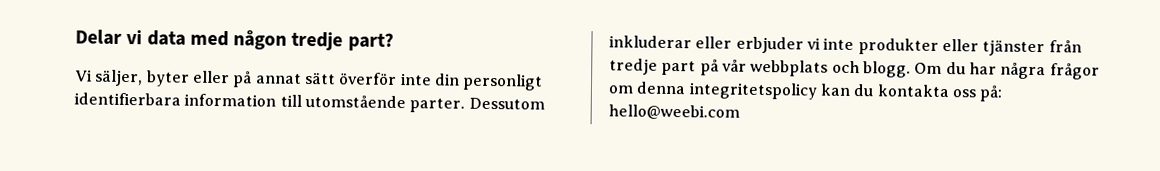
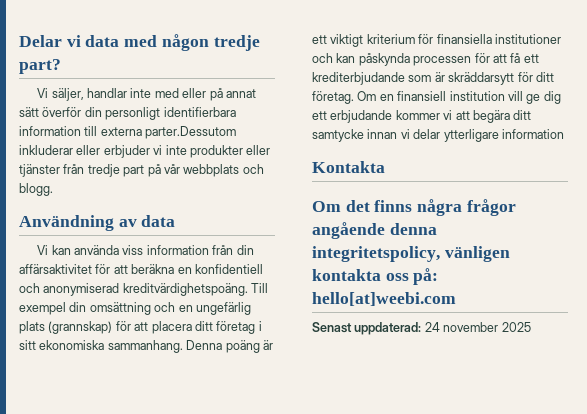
- Vi säljer, byter eller på annat sätt överför inte din personligt identifierbara information till utomstående parter. Dessutom inkluderar eller erbjuder vi inte produkter eller tjänster från tredje part på vår webbplats och blogg. Om du har några frågor om denna integritetspolicy kan du kontakta oss på: hello@weebi.com
+ Vi säljer, handlar inte med eller på annat sätt överför din personligt identifierbara information till externa parter.Dessutom inkluderar eller erbjuder vi inte produkter eller tjänster från tredje part på vår webbplats och blogg.
+ Användning av data
+ Vi kan använda viss information från din affärsaktivitet för att beräkna en konfidentiell och anonymiserad kreditvärdighetspoäng. Till exempel din omsättning och en ungefärlig plats (grannskap) för att placera ditt företag i sitt ekonomiska sammanhang. Denna poäng är ett viktigt kriterium för finansiella institutioner och kan påskynda processen för att få ett krediterbjudande som är skräddarsytt för ditt företag. Om en finansiell institution vill ge dig ett erbjudande kommer vi att begära ditt samtycke innan vi delar ytterligare information
+ Kontakta
+ Om det finns några frågor angående denna integritetspolicy, vänligen kontakta oss på: hello[at]weebi.com
+ Senast uppdaterad: 24 november 2025

